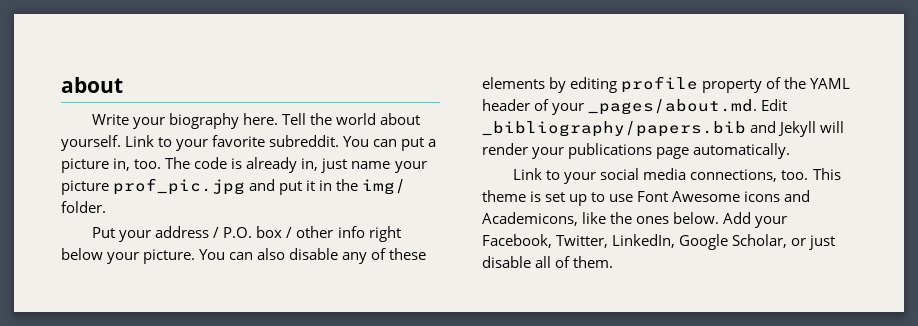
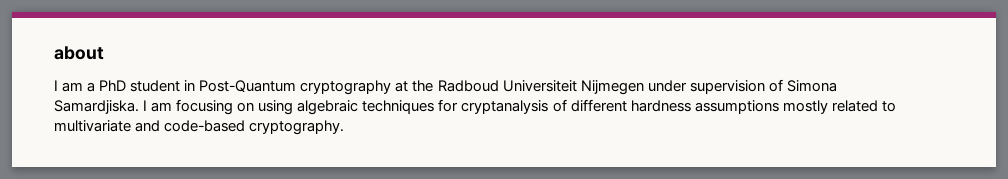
- Write your biography here. Tell the world about yourself. Link to your favorite subreddit. You can put a picture in, too. The code is already in, just name your picture prof_pic.jpg and put it in the img/ folder.
- Put your address / P.O. box / other info right below your picture. You can also disable any of these elements by editing profile property of the YAML header of your _pages/about.md. Edit _bibliography/papers.bib and Jekyll will render your publications page automatically.
- Link to your social media connections, too. This theme is set up to use Font Awesome icons and Academicons, like the ones below. Add your Facebook, Twitter, LinkedIn, Google Scholar, or just disable all of them.
+ I am a PhD student in Post-Quantum cryptography at the Radboud Universiteit Nijmegen under supervision of Simona Samardjiska. I am focusing on using algebraic techniques for cryptanalysis of different hardness assumptions mostly related to multivariate and code-based cryptography.

